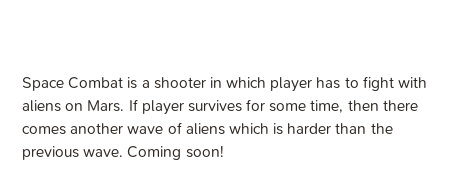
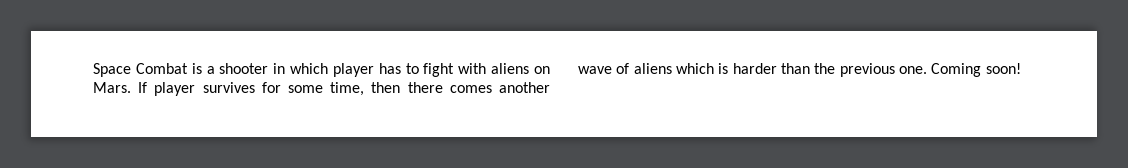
- If player survives for some time, then there comes another wave of aliens which is harder than the previous wave.
+ If player survives for some time, then there comes another wave of aliens which is harder than the previous one.

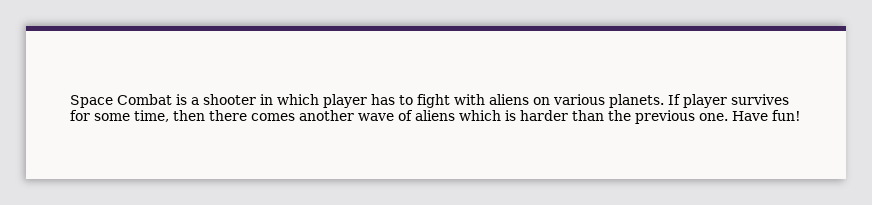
- Space Combat is a shooter in which player has to fight with aliens on Mars.
+ Space Combat is a shooter in which player has to fight with aliens on various planets.
- Coming soon!
+ Have fun!

